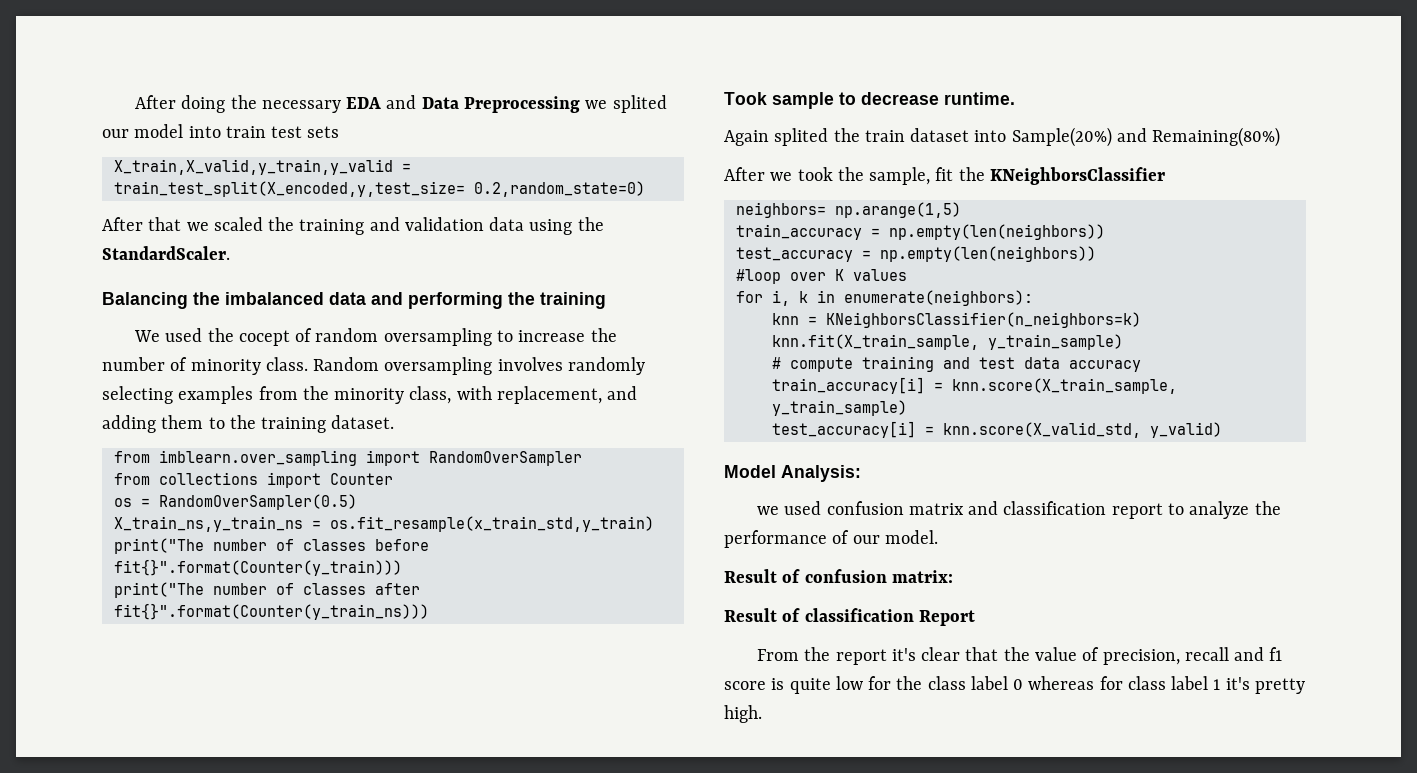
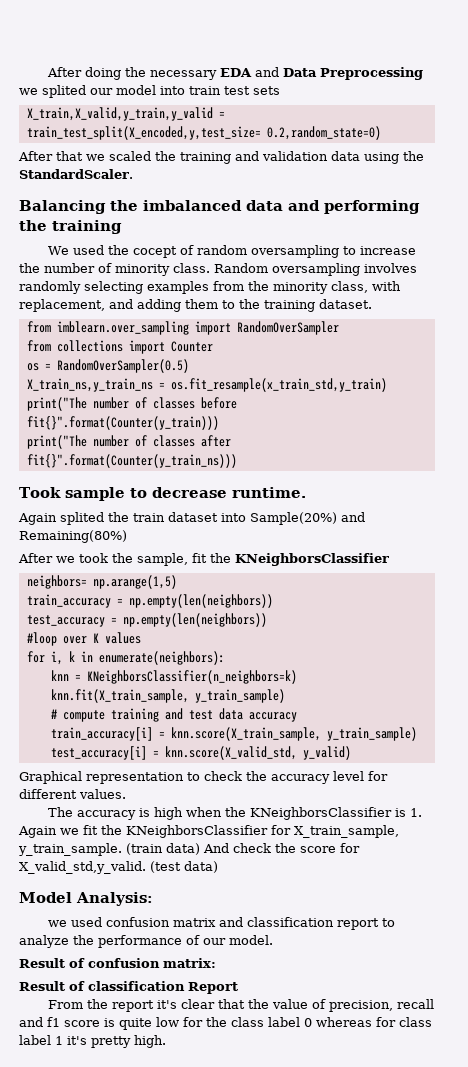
+ Graphical representation to check the accuracy level for different values.
+ The accuracy is high when the KNeighborsClassifier is 1. Again we fit the KNeighborsClassifier for X_train_sample, y_train_sample. (train data) And check the score for X_valid_std,y_valid. (test data)

